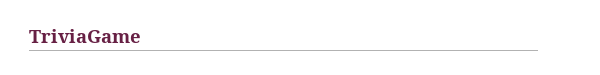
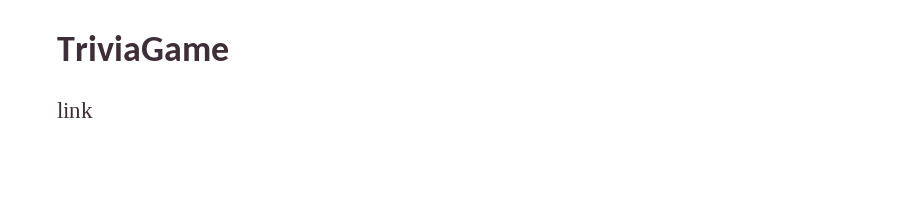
+ link

